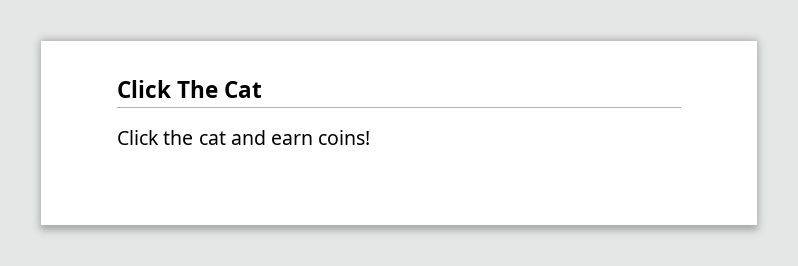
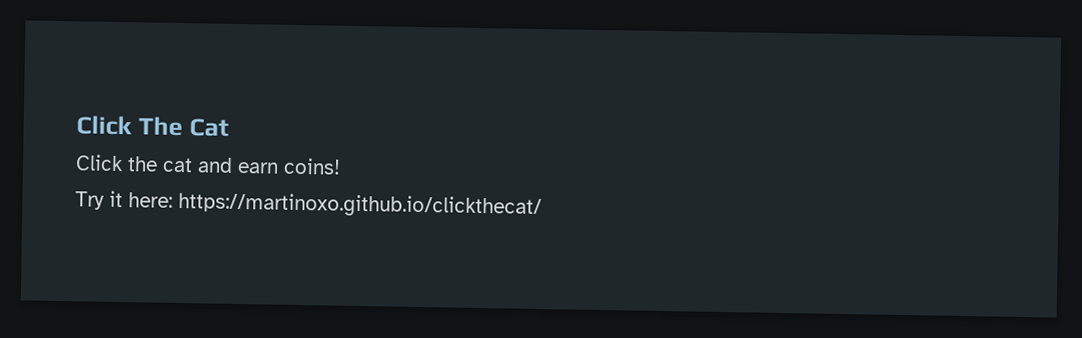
+ Try it here: https://martinoxo.github.io/clickthecat/

